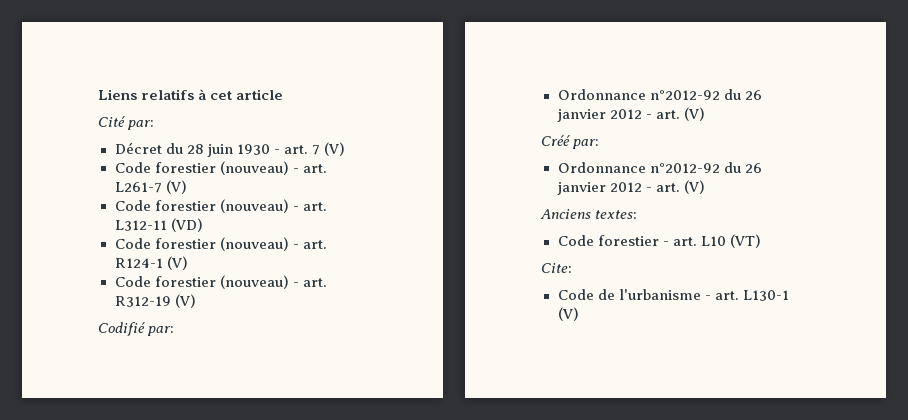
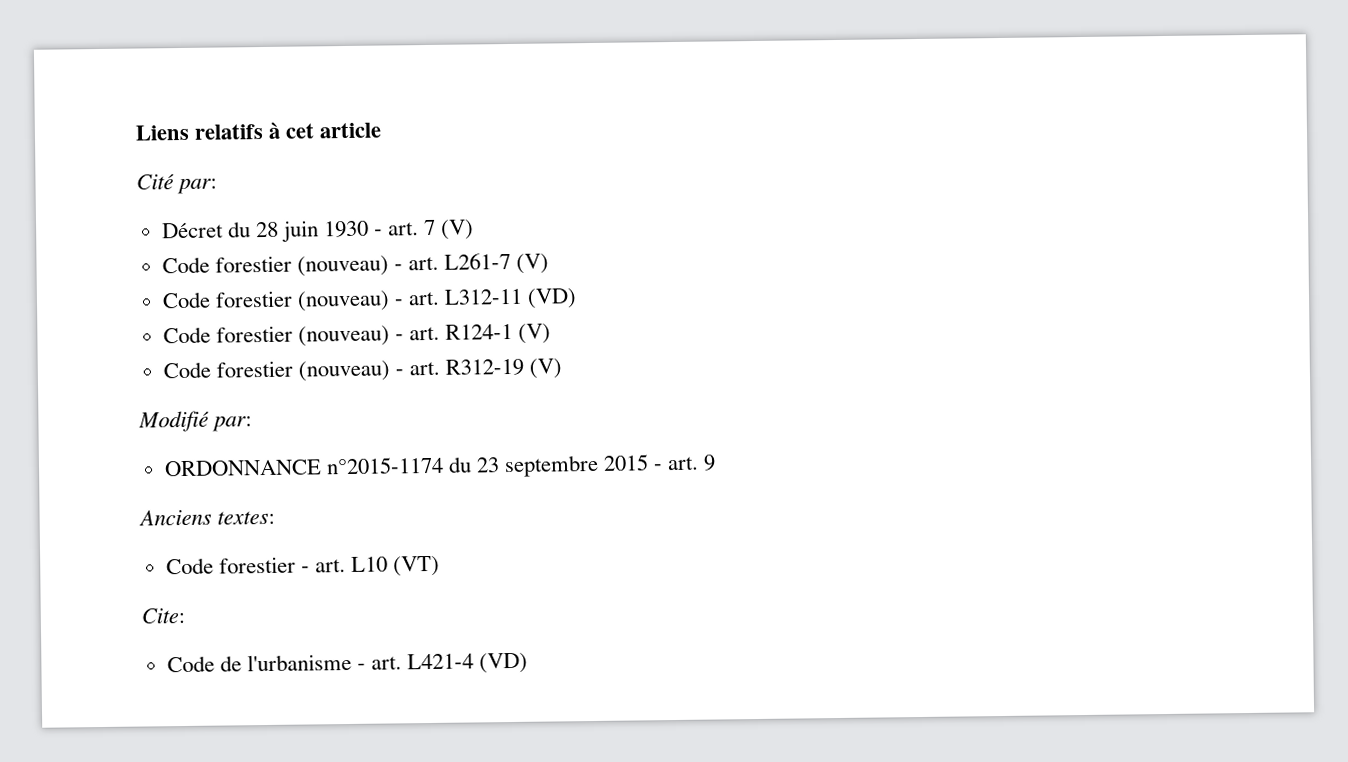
- Codifié par:
- Ordonnance n°2012-92 du 26 janvier 2012 - art. (V)
- Créé par:
- Ordonnance n°2012-92 du 26 janvier 2012 - art. (V)
+ Modifié par:
+ ORDONNANCE n°2015-1174 du 23 septembre 2015 - art. 9
- Code de l'urbanisme - art. L130-1 (V)
+ Code de l'urbanisme - art. L421-4 (VD)

